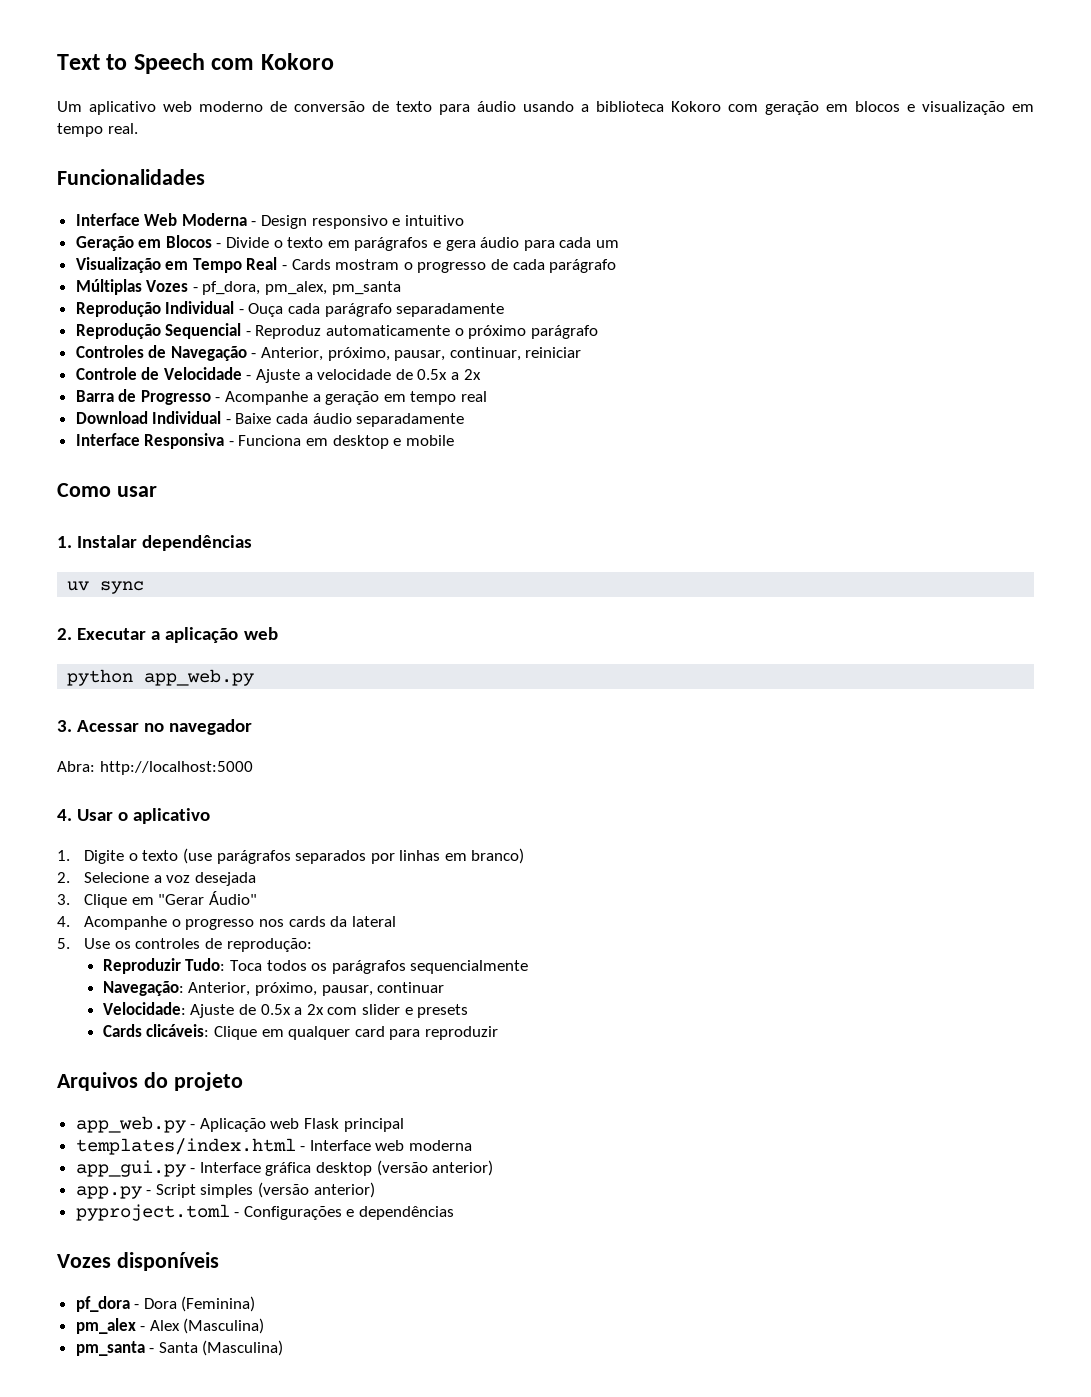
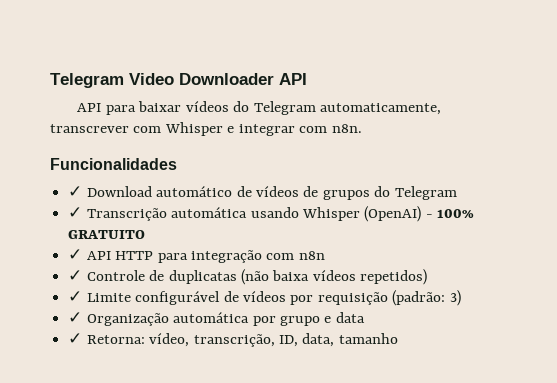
- Text to Speech com Kokoro
- Um aplicativo web moderno de conversão de texto para áudio usando a biblioteca Kokoro com geração em blocos e visualização em tempo real.
+ Telegram Video Downloader API
+ API para baixar vídeos do Telegram automaticamente, transcrever com Whisper e integrar com n8n.
  Funcionalidades
- Interface Web Moderna - Design responsivo e intuitivo
- Geração em Blocos - Divide o texto em parágrafos e gera áudio para cada um
- Visualização em Tempo Real - Cards mostram o progresso de cada parágrafo
- Múltiplas Vozes - pf_dora, pm_alex, pm_santa
- Reprodução Individual - Ouça cada parágrafo separadamente
- Reprodução Sequencial - Reproduz automaticamente o próximo parágrafo
- Controles de Navegação - Anterior, próximo, pausar, continuar, reiniciar
- Controle de Velocidade - Ajuste a velocidade de 0.5x a 2x
- Barra de Progresso - Acompanhe a geração em tempo real
- Download Individual - Baixe cada áudio separadamente
- Interface Responsiva - Funciona em desktop e mobile
- Como usar
- 1. Instalar dependências
- uv sync
- 2. Executar a aplicação web
- python app_web.py
- 3. Acessar no navegador
- Abra: http://localhost:5000
- 4. Usar o aplicativo
- 1. Digite o texto (use parágrafos separados por linhas em branco)
- 2. Selecione a voz desejada
- 3. Clique em "Gerar Áudio"
- 4. Acompanhe o progresso nos cards da lateral
- 5. Use os controles de reprodução:
- Reproduzir Tudo: Toca todos os parágrafos sequencialmente
- Navegação: Anterior, próximo, pausar, continuar
- Velocidade: Ajuste de 0.5x a 2x com slider e presets
- Cards clicáveis: Clique em qualquer card para reproduzir
- Arquivos do projeto
- app_web.py - Aplicação web Flask principal
- templates/index.html - Interface web moderna
- app_gui.py - Interface gráfica desktop (versão anterior)
- app.py - Script simples (versão anterior)
- pyproject.toml - Configurações e dependências
- Vozes disponíveis
- pf_dora - Dora (Feminina)
- pm_alex - Alex (Masculina)
- pm_santa - Santa (Masculina)
+ ✓ Download automático de vídeos de grupos do Telegram
+ ✓ Transcrição automática usando Whisper (OpenAI) - 100% GRATUITO
+ ✓ API HTTP para integração com n8n
+ ✓ Controle de duplicatas (não baixa vídeos repetidos)
+ ✓ Limite configurável de vídeos por requisição (padrão: 3)
+ ✓ Organização automática por grupo e data
+ ✓ Retorna: vídeo, transcrição, ID, data, tamanho

